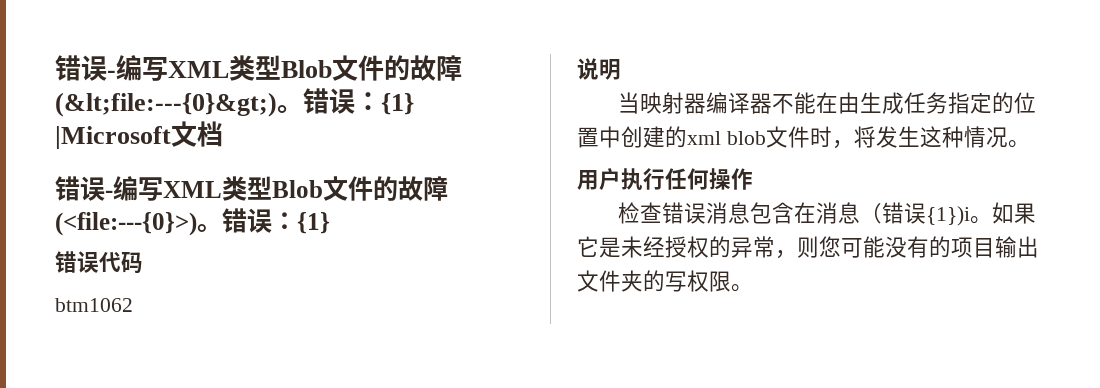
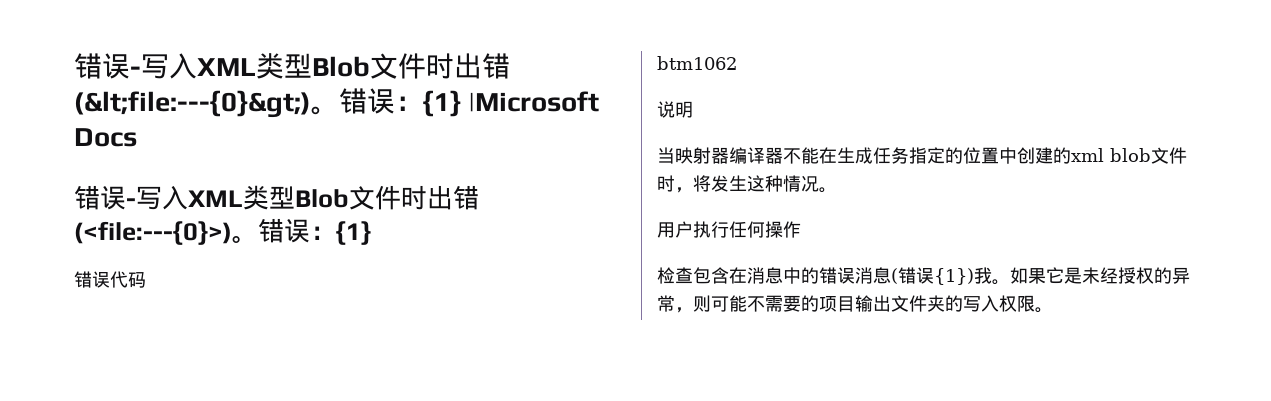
- 错误-编写XML类型Blob文件的故障(&lt;file:---{0}&gt;)。
+ 错误-写入XML类型Blob文件时出错(&lt;file:---{0}&gt;)。
- 错误：{1} |Microsoft文档
- 错误-编写XML类型Blob文件的故障(<file:---{0}>)。
+ 错误：{1} |Microsoft Docs
+ 错误-写入XML类型Blob文件时出错(<file:---{0}>)。
- 当映射器编译器不能在由生成任务指定的位置中创建的xml blob文件时，将发生这种情况。
+ 当映射器编译器不能在生成任务指定的位置中创建的xml blob文件时，将发生这种情况。
- 检查错误消息包含在消息（错误{1})i。
+ 检查包含在消息中的错误消息(错误{1})我。
- 如果它是未经授权的异常，则您可能没有的项目输出文件夹的写权限。
+ 如果它是未经授权的异常，则可能不需要的项目输出文件夹的写入权限。

